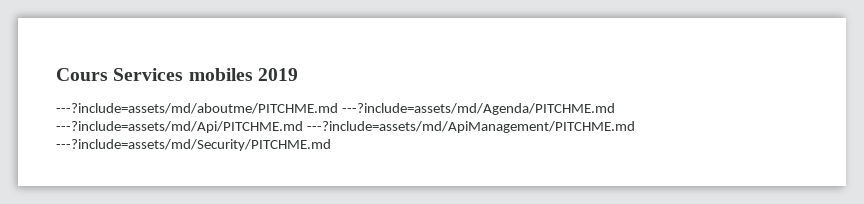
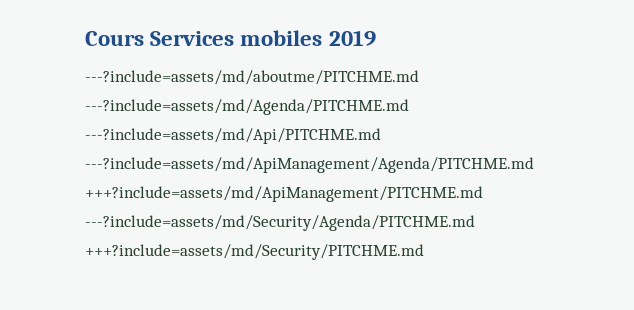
- ---?include=assets/md/aboutme/PITCHME.md ---?include=assets/md/Agenda/PITCHME.md ---?include=assets/md/Api/PITCHME.md ---?include=assets/md/ApiManagement/PITCHME.md ---?include=assets/md/Security/PITCHME.md
+ ---?include=assets/md/aboutme/PITCHME.md ---?include=assets/md/Agenda/PITCHME.md ---?include=assets/md/Api/PITCHME.md ---?include=assets/md/ApiManagement/Agenda/PITCHME.md +++?include=assets/md/ApiManagement/PITCHME.md ---?include=assets/md/Security/Agenda/PITCHME.md +++?include=assets/md/Security/PITCHME.md

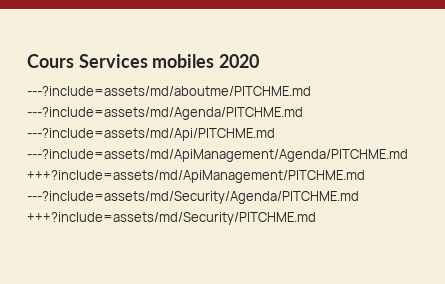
- Cours Services mobiles 2019
+ Cours Services mobiles 2020

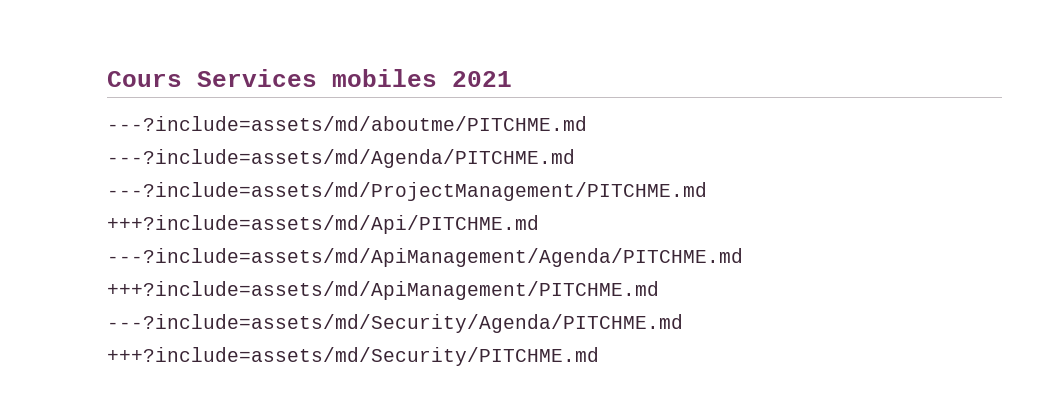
- Cours Services mobiles 2020
+ Cours Services mobiles 2021
- ---?include=assets/md/aboutme/PITCHME.md ---?include=assets/md/Agenda/PITCHME.md ---?include=assets/md/Api/PITCHME.md ---?include=assets/md/ApiManagement/Agenda/PITCHME.md +++?include=assets/md/ApiManagement/PITCHME.md ---?include=assets/md/Security/Agenda/PITCHME.md +++?include=assets/md/Security/PITCHME.md
+ ---?include=assets/md/aboutme/PITCHME.md ---?include=assets/md/Agenda/PITCHME.md ---?include=assets/md/ProjectManagement/PITCHME.md +++?include=assets/md/Api/PITCHME.md ---?include=assets/md/ApiManagement/Agenda/PITCHME.md +++?include=assets/md/ApiManagement/PITCHME.md ---?include=assets/md/Security/Agenda/PITCHME.md +++?include=assets/md/Security/PITCHME.md

